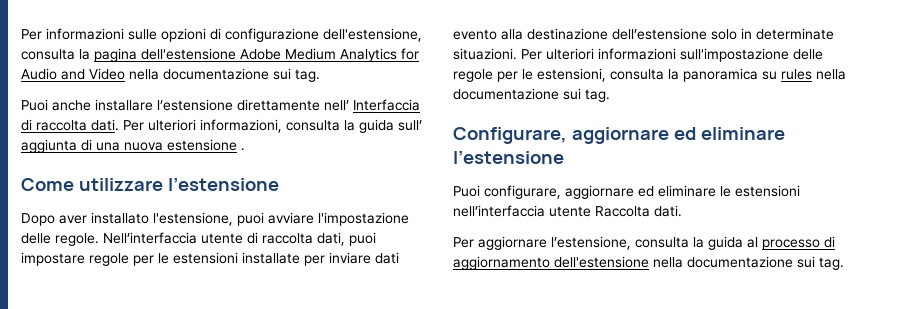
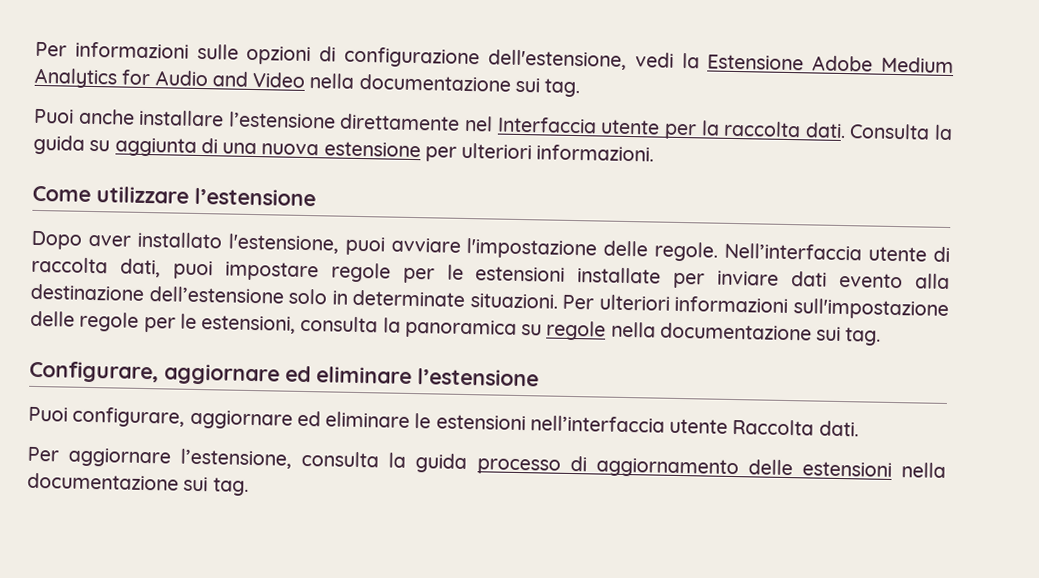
- Per informazioni sulle opzioni di configurazione dell'estensione, consulta la pagina dell'estensione Adobe Medium Analytics for Audio and Video nella documentazione sui tag.
+ Per informazioni sulle opzioni di configurazione dell'estensione, vedi la Estensione Adobe Medium Analytics for Audio and Video nella documentazione sui tag.
- Puoi anche installare l’estensione direttamente nell’ Interfaccia di raccolta dati. Per ulteriori informazioni, consulta la guida sull’ aggiunta di una nuova estensione .
+ Puoi anche installare l’estensione direttamente nel Interfaccia utente per la raccolta dati. Consulta la guida su aggiunta di una nuova estensione per ulteriori informazioni.
- Per ulteriori informazioni sull'impostazione delle regole per le estensioni, consulta la panoramica su rules nella documentazione sui tag.
+ Per ulteriori informazioni sull'impostazione delle regole per le estensioni, consulta la panoramica su regole nella documentazione sui tag.
- Per aggiornare l’estensione, consulta la guida al processo di aggiornamento dell'estensione nella documentazione sui tag.
+ Per aggiornare l’estensione, consulta la guida processo di aggiornamento delle estensioni nella documentazione sui tag.

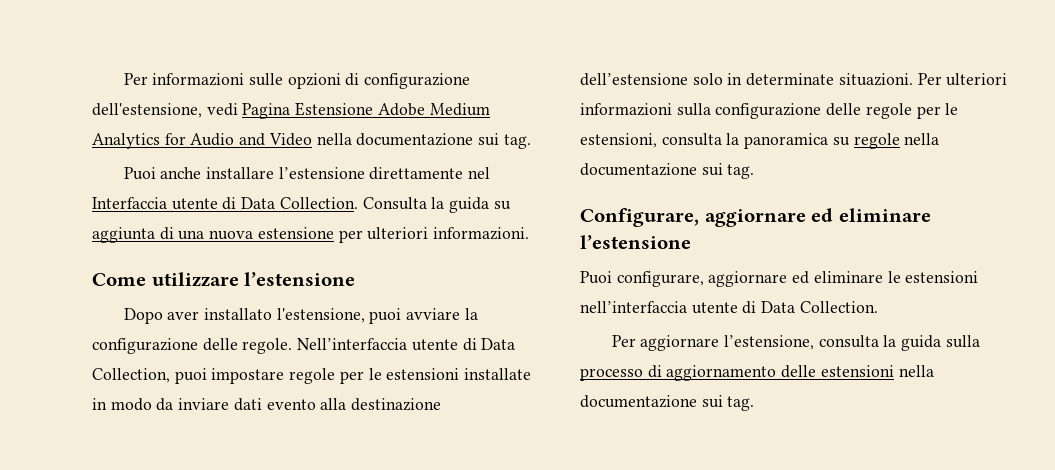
- Per informazioni sulle opzioni di configurazione dell'estensione, vedi la Estensione Adobe Medium Analytics for Audio and Video nella documentazione sui tag.
+ Per informazioni sulle opzioni di configurazione dell'estensione, vedi Pagina Estensione Adobe Medium Analytics for Audio and Video nella documentazione sui tag.
- Puoi anche installare l’estensione direttamente nel Interfaccia utente per la raccolta dati.
+ Puoi anche installare l’estensione direttamente nel Interfaccia utente di Data Collection.
- Dopo aver installato l'estensione, puoi avviare l'impostazione delle regole.
+ Dopo aver installato l'estensione, puoi avviare la configurazione delle regole.
- Nell’interfaccia utente di raccolta dati, puoi impostare regole per le estensioni installate per inviare dati evento alla destinazione dell’estensione solo in determinate situazioni.
+ Nell’interfaccia utente di Data Collection, puoi impostare regole per le estensioni installate in modo da inviare dati evento alla destinazione dell’estensione solo in determinate situazioni.
- Per ulteriori informazioni sull'impostazione delle regole per le estensioni, consulta la panoramica su regole nella documentazione sui tag.
+ Per ulteriori informazioni sulla configurazione delle regole per le estensioni, consulta la panoramica su regole nella documentazione sui tag.
- Puoi configurare, aggiornare ed eliminare le estensioni nell’interfaccia utente Raccolta dati.
+ Puoi configurare, aggiornare ed eliminare le estensioni nell’interfaccia utente di Data Collection.
- Per aggiornare l’estensione, consulta la guida processo di aggiornamento delle estensioni nella documentazione sui tag.
+ Per aggiornare l’estensione, consulta la guida sulla processo di aggiornamento delle estensioni nella documentazione sui tag.

